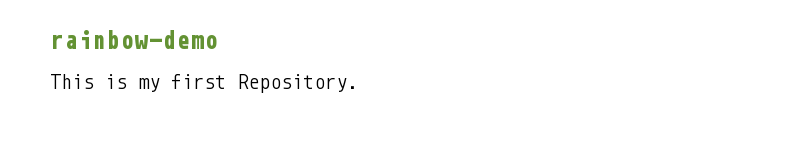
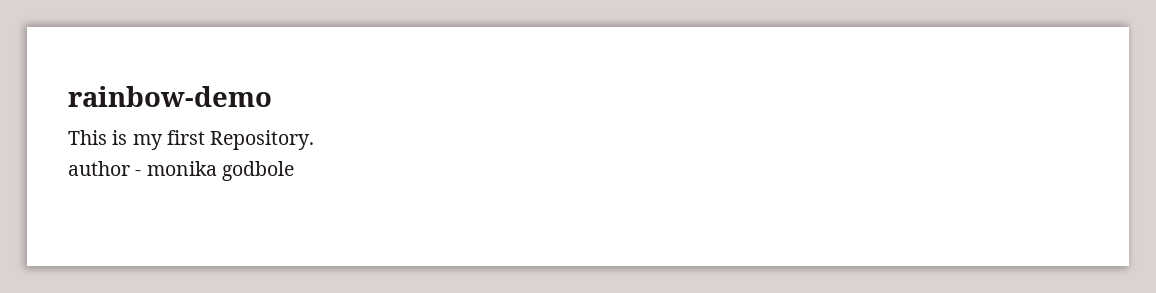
+ author - monika godbole

